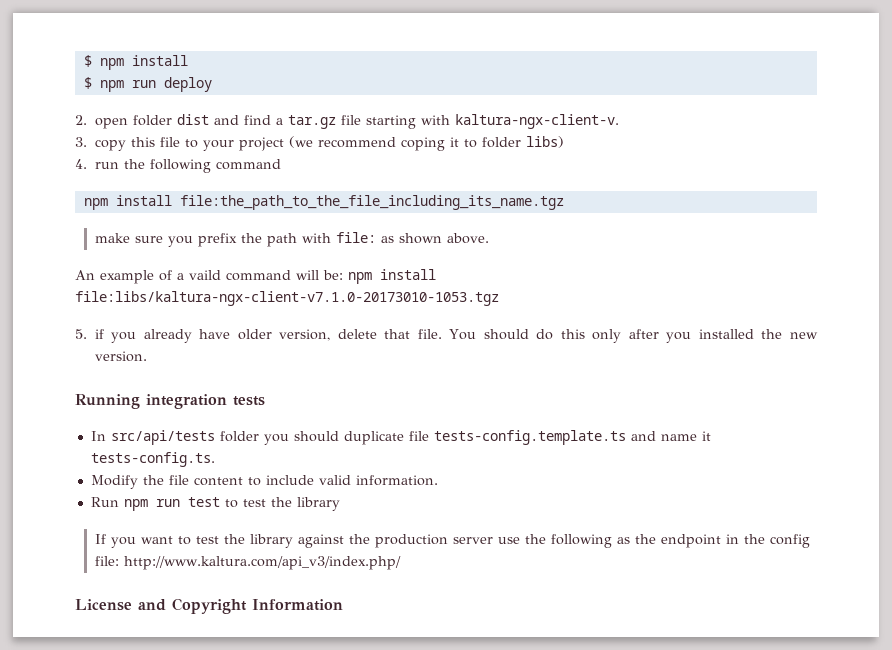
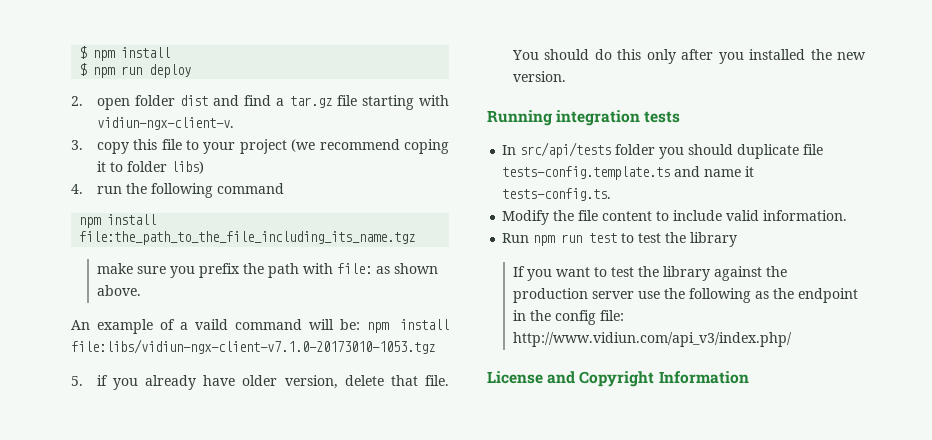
- 2. open folder dist and find a tar.gz file starting with kaltura-ngx-client-v.
+ 2. open folder dist and find a tar.gz file starting with vidiun-ngx-client-v.
- An example of a vaild command will be: npm install file:libs/kaltura-ngx-client-v7.1.0-20173010-1053.tgz
+ An example of a vaild command will be: npm install file:libs/vidiun-ngx-client-v7.1.0-20173010-1053.tgz
- If you want to test the library against the production server use the following as the endpoint in the config file: http://www.kaltura.com/api_v3/index.php/
+ If you want to test the library against the production server use the following as the endpoint in the config file: http://www.vidiun.com/api_v3/index.php/

